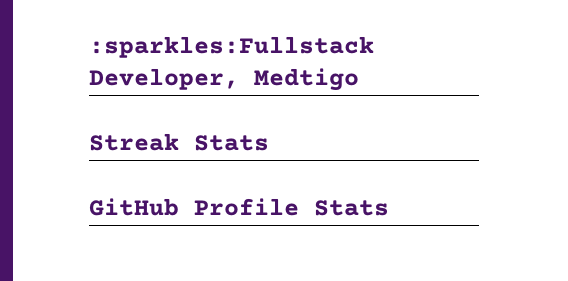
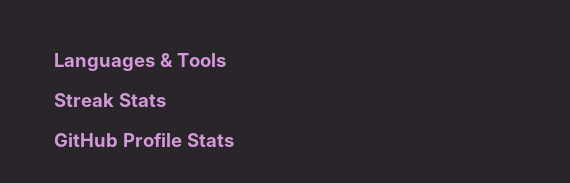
- :sparkles:Fullstack Developer, Medtigo
+ Languages & Tools

